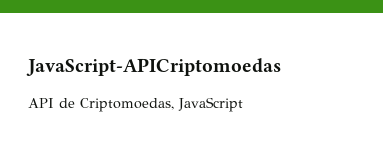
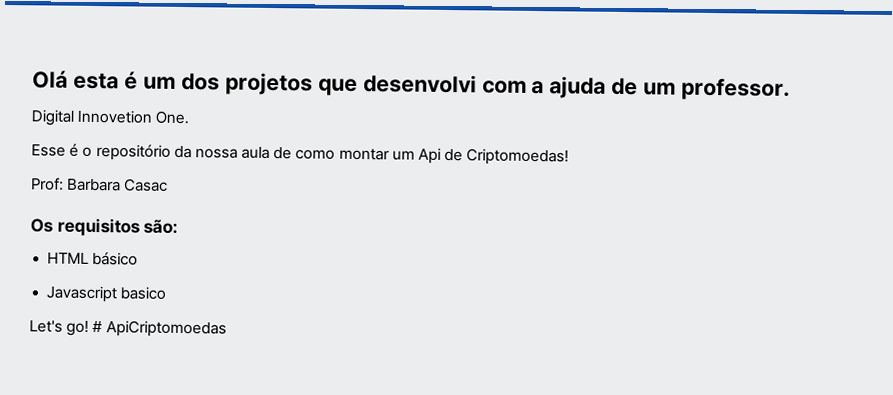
- JavaScript-APICriptomoedas
- API de Criptomoedas, JavaScript
+ Olá esta é um dos projetos que desenvolvi com a ajuda de um professor.
+ Digital Innovetion One.
+ Esse é o repositório da nossa aula de como montar um Api de Criptomoedas!
+ Prof: Barbara Casac
+ Os requisitos são:
+ HTML básico
+ Javascript basico
+ Let's go! # ApiCriptomoedas

